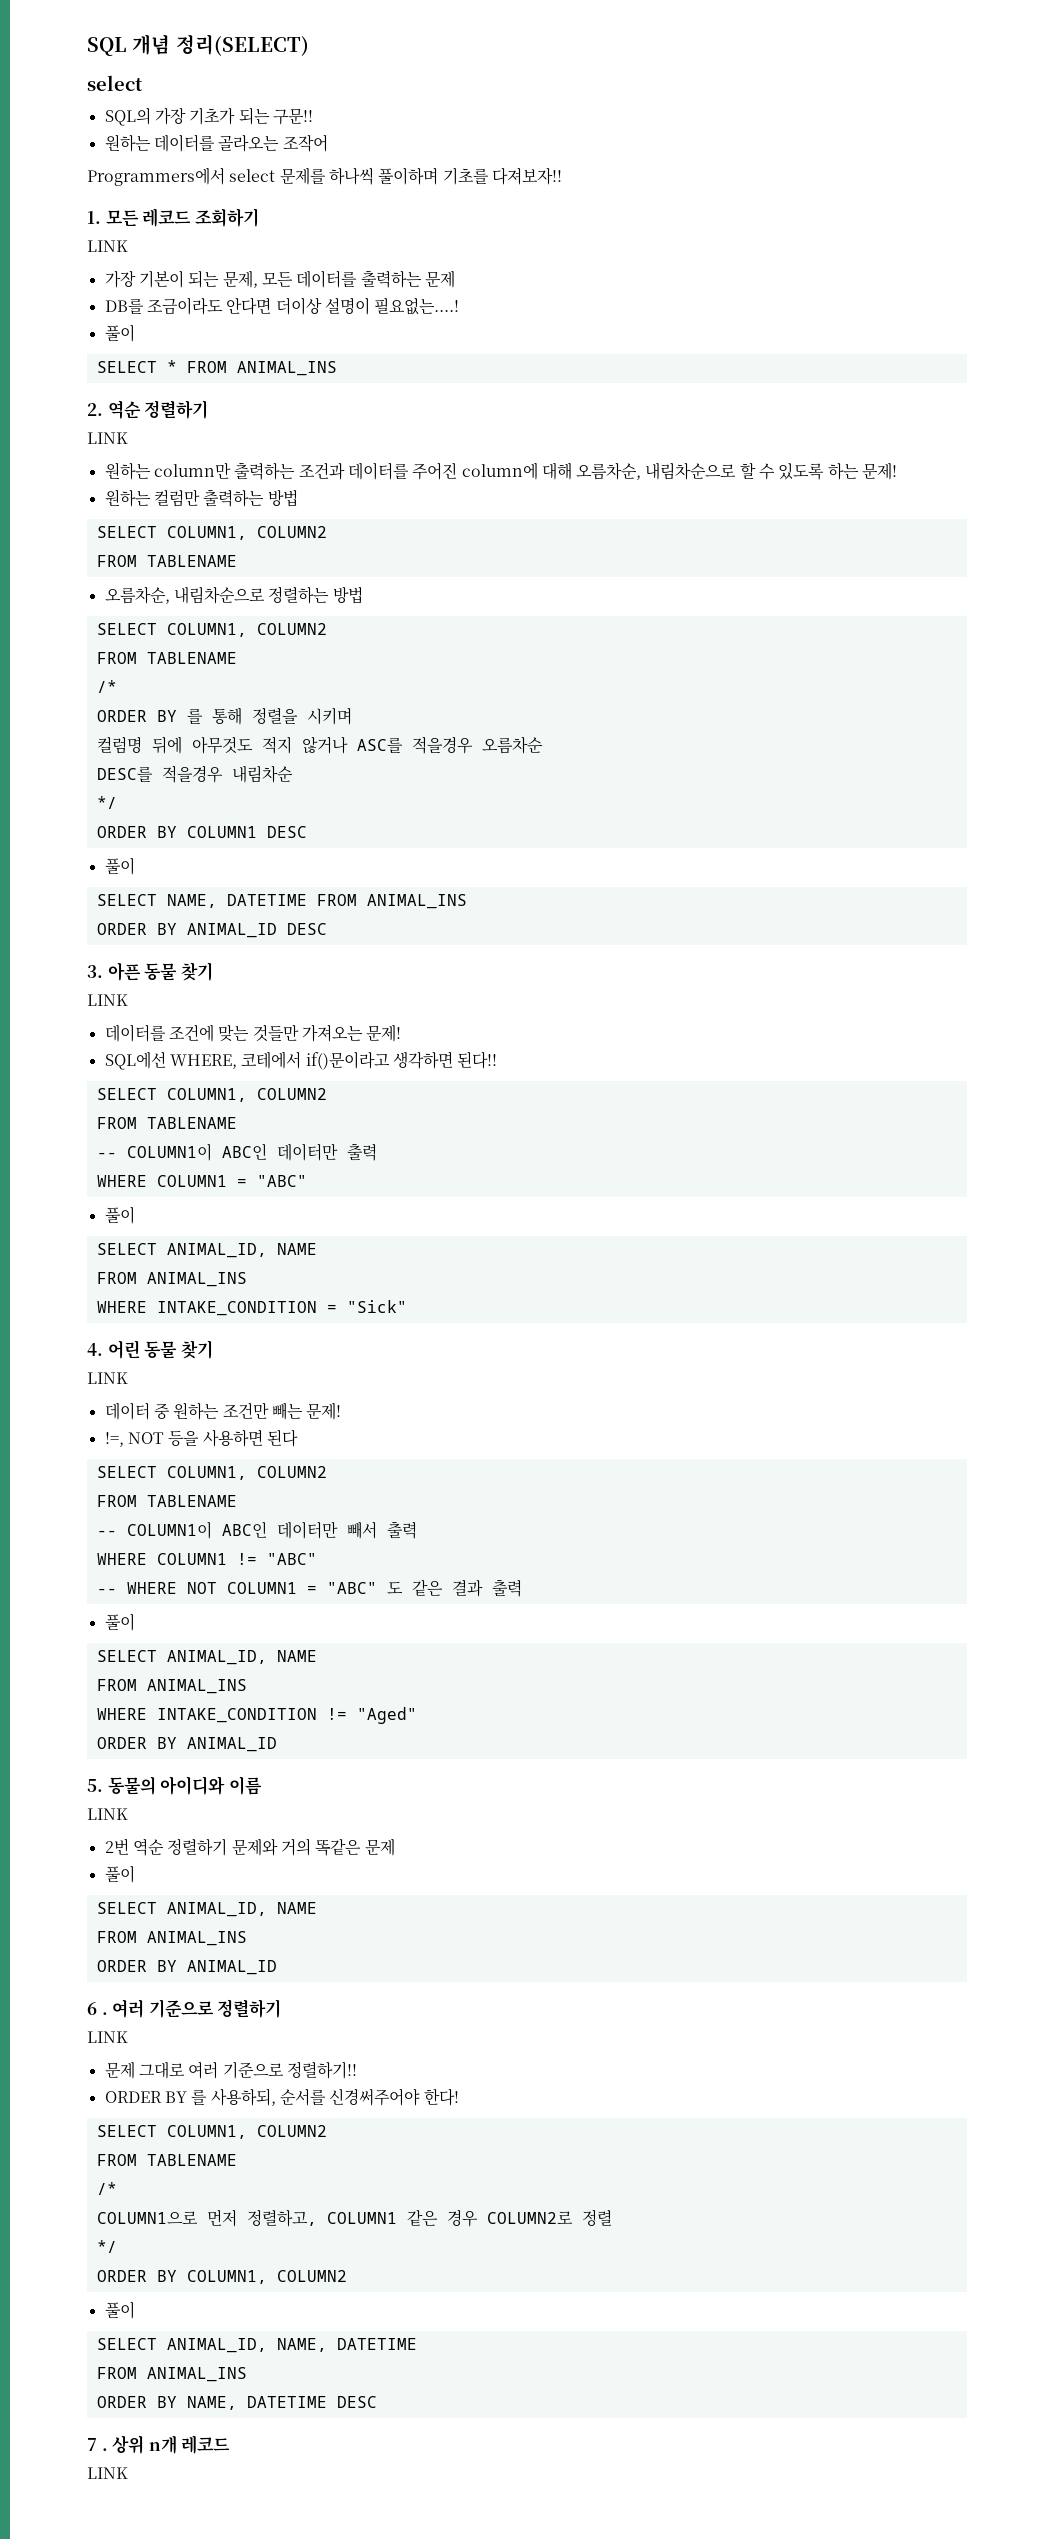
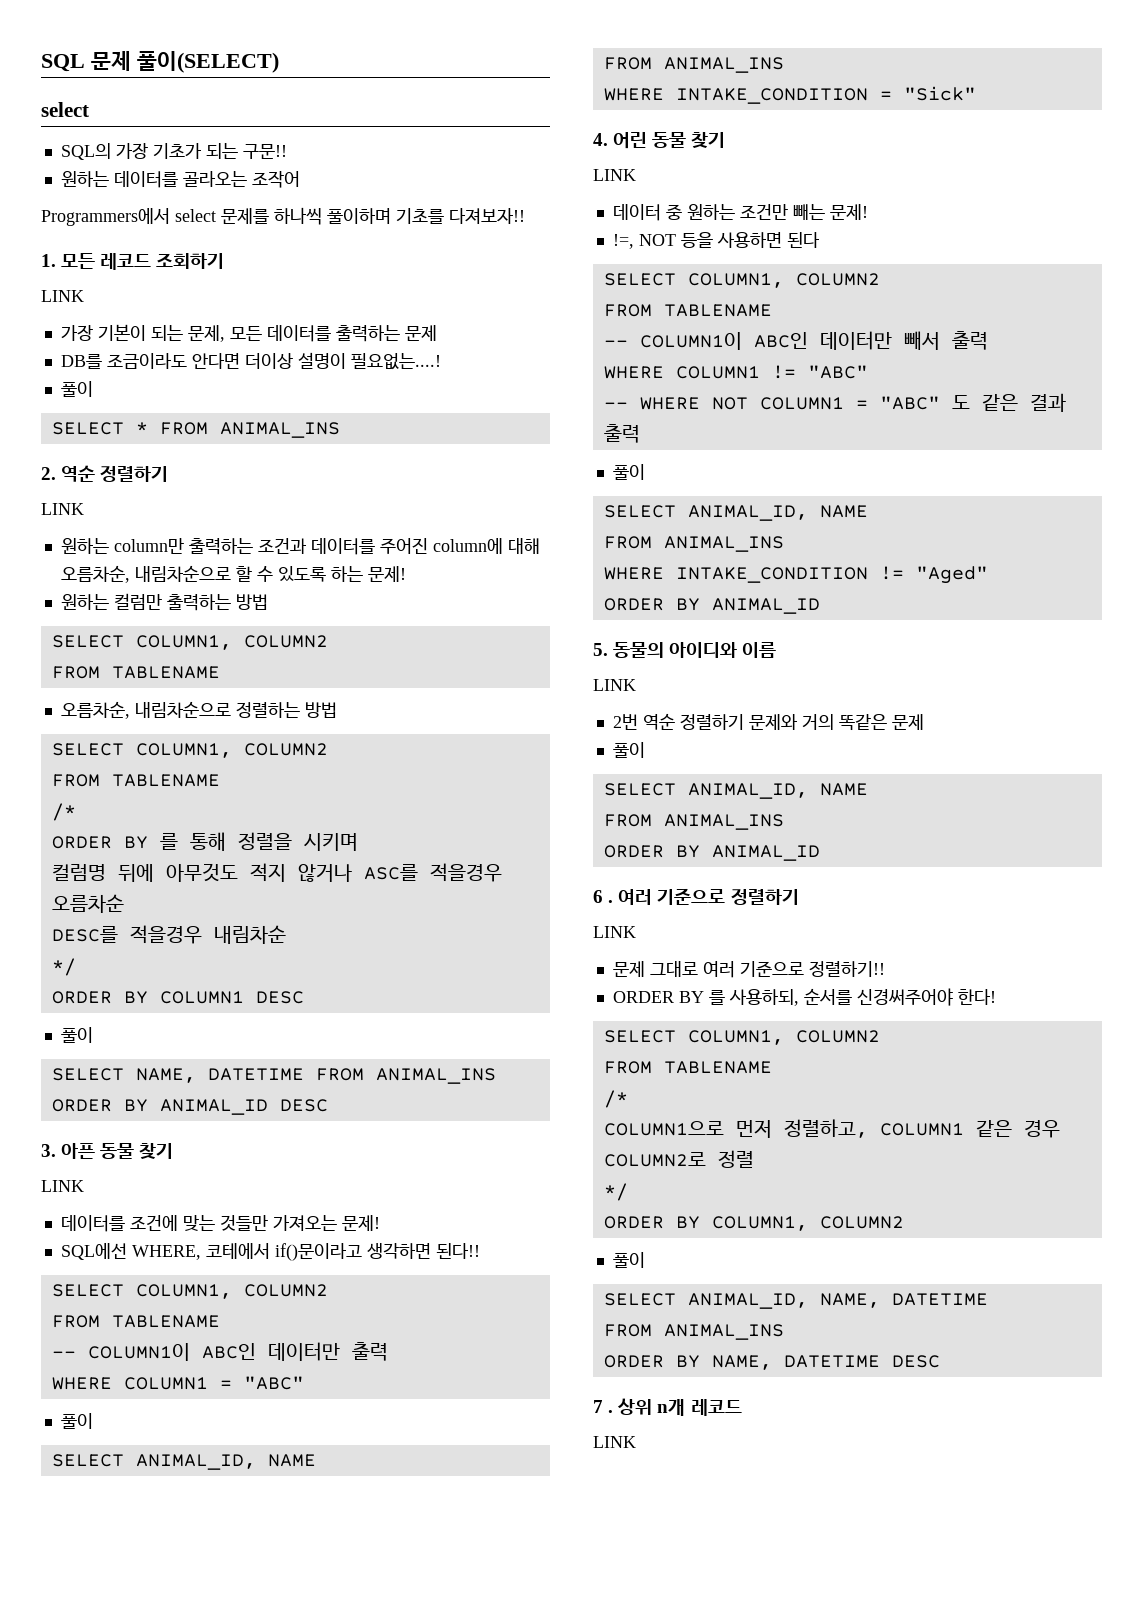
- SQL 개념 정리(SELECT)
+ SQL 문제 풀이(SELECT)

